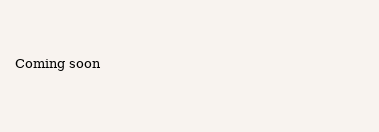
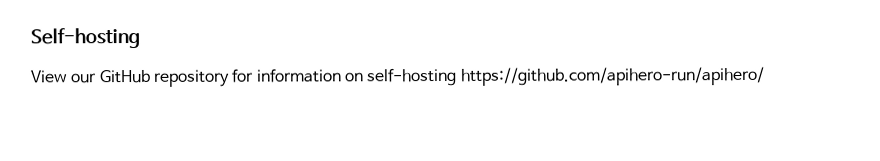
- Coming soon
+ Self-hosting
+ View our GitHub repository for information on self-hosting https://github.com/apihero-run/apihero/

